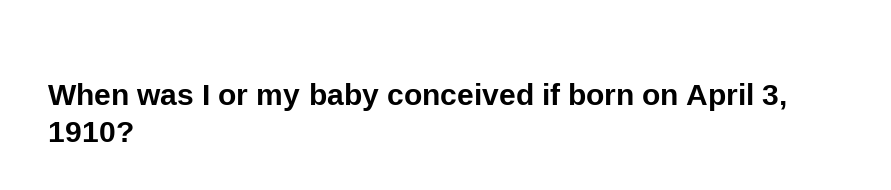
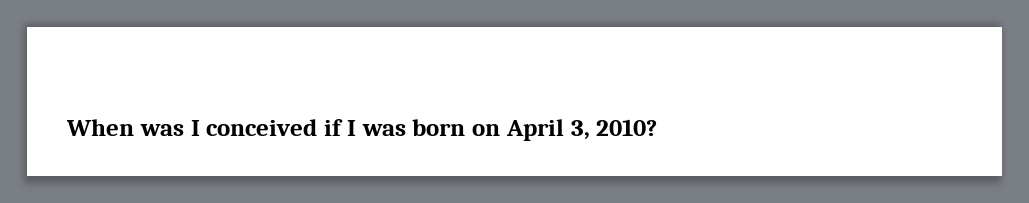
- When was I or my baby conceived if born on April 3, 1910?
+ When was I conceived if I was born on April 3, 2010?

